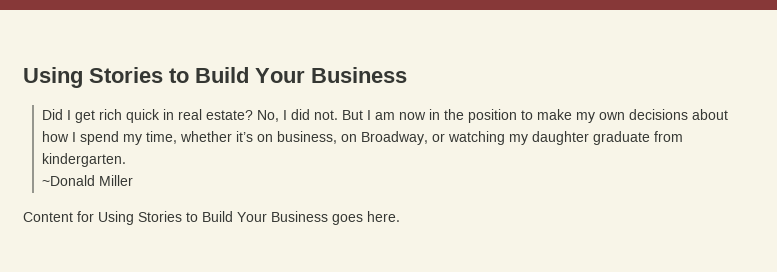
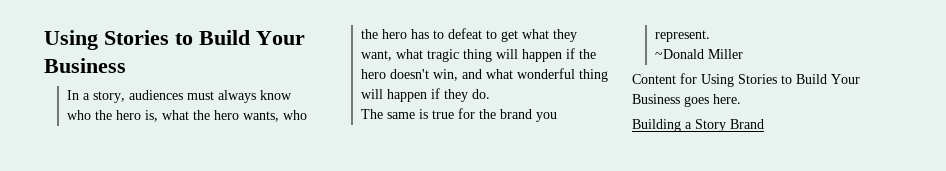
- Did I get rich quick in real estate? No, I did not. But I am now in the position to make my own decisions about how I spend my time, whether it’s on business, on Broadway, or watching my daughter graduate from kindergarten.
+ In a story, audiences must always know who the hero is, what the hero wants, who the hero has to defeat to get what they want, what tragic thing will happen if the hero doesn't win, and what wonderful thing will happen if they do.
+ The same is true for the brand you represent.
+ Building a Story Brand

